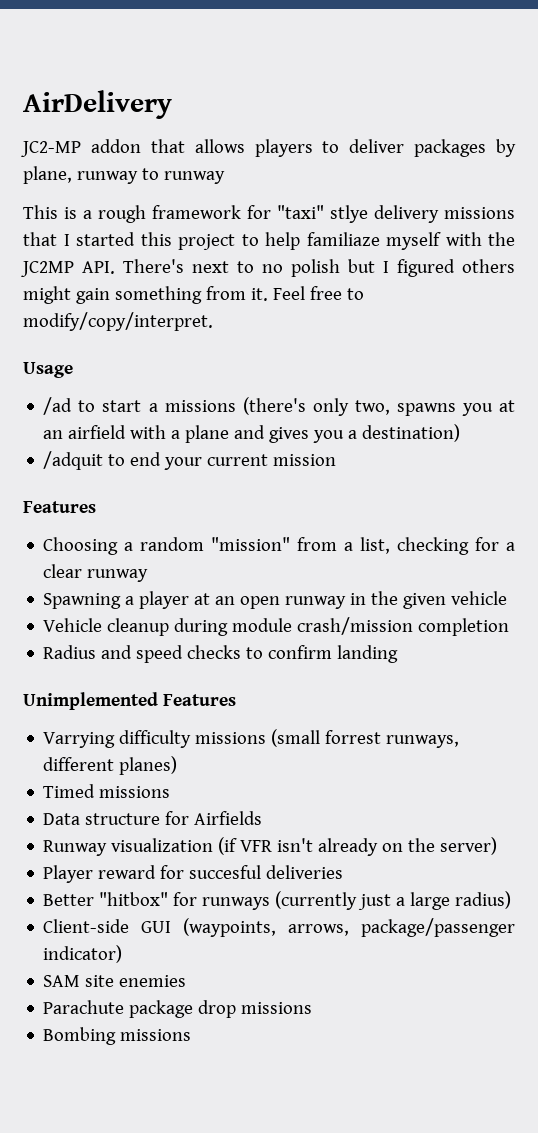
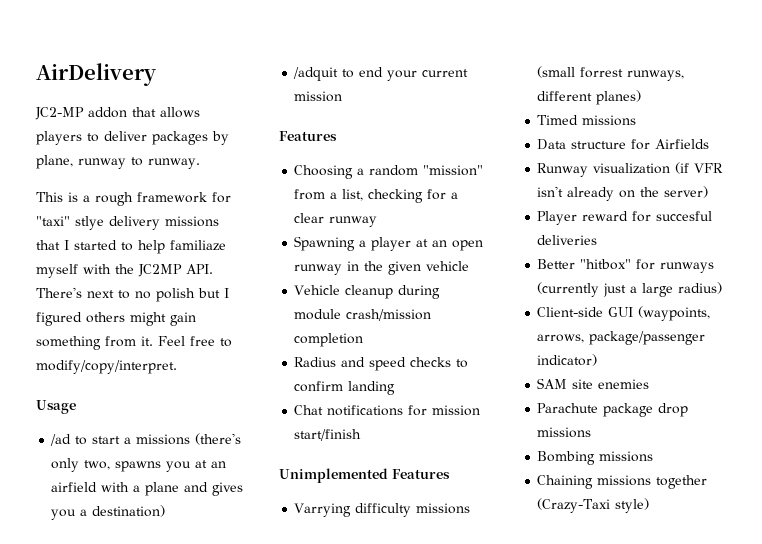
- JC2-MP addon that allows players to deliver packages by plane, runway to runway
+ JC2-MP addon that allows players to deliver packages by plane, runway to runway.
- This is a rough framework for "taxi" stlye delivery missions that I started this project to help familiaze myself with the JC2MP API. There's next to no polish but I figured others might gain something from it.
+ This is a rough framework for "taxi" stlye delivery missions that I started to help familiaze myself with the JC2MP API. There's next to no polish but I figured others might gain something from it.
+ Chat notifications for mission start/finish
+ Chaining missions together (Crazy-Taxi style)

